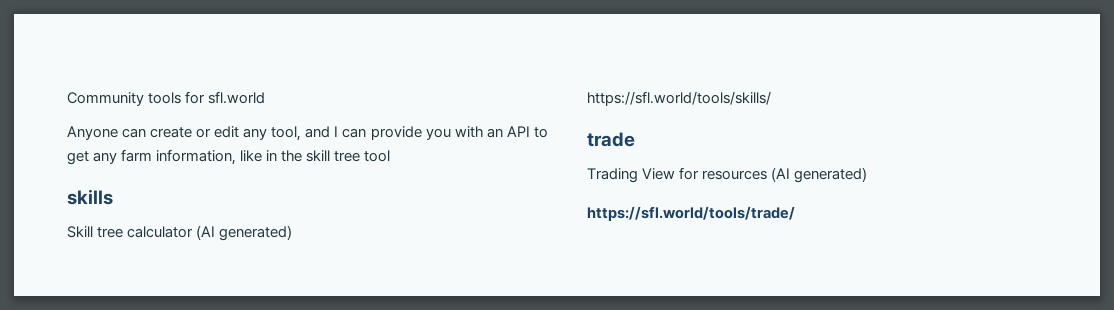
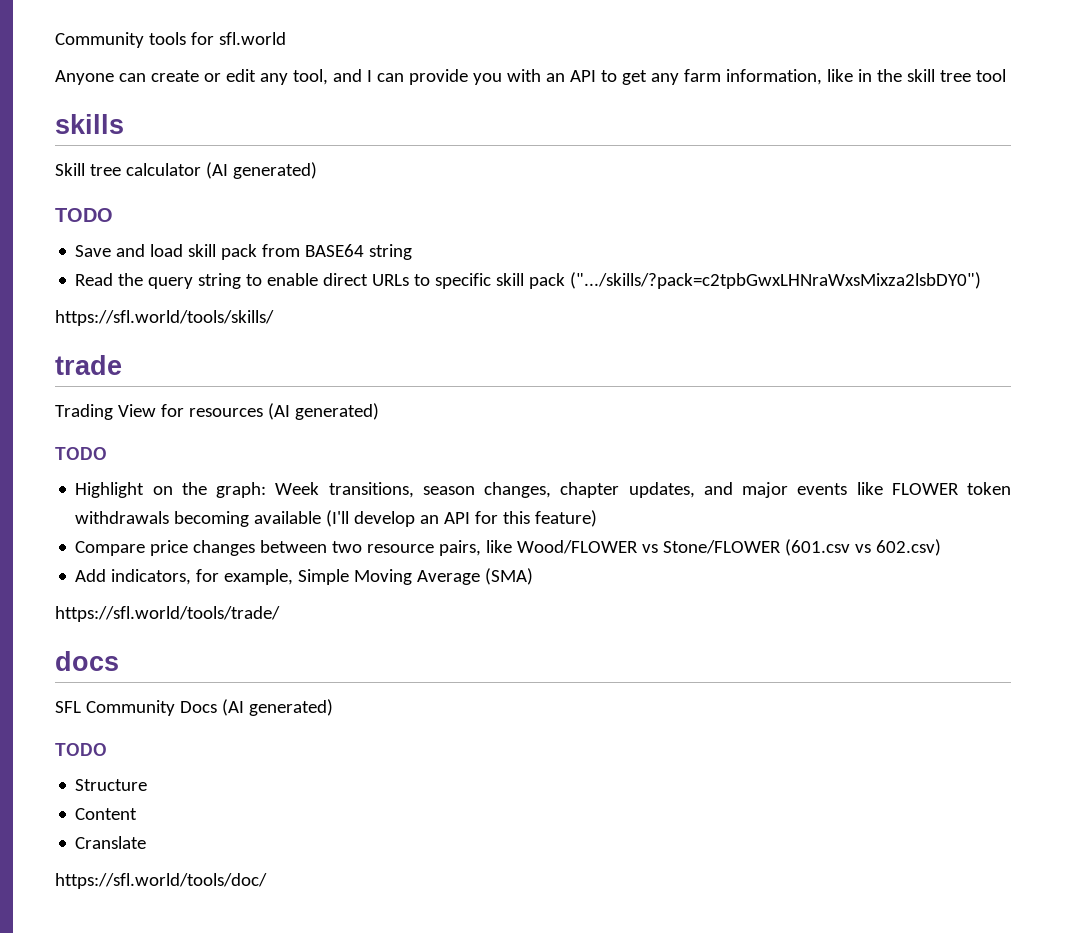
  Skill tree calculator (AI generated)
+ TODO
+ Save and load skill pack from BASE64 string
+ Read the query string to enable direct URLs to specific skill pack (".../skills/?pack=c2tpbGwxLHNraWxsMixza2lsbDY0")
  Trading View for resources (AI generated)
+ TODO
+ Highlight on the graph: Week transitions, season changes, chapter updates, and major events like FLOWER token withdrawals becoming available (I'll develop an API for this feature)
+ Compare price changes between two resource pairs, like Wood/FLOWER vs Stone/FLOWER (601.csv vs 602.csv)
+ Add indicators, for example, Simple Moving Average (SMA)
  https://sfl.world/tools/trade/
+ docs
+ SFL Community Docs (AI generated)
+ TODO
+ Structure
+ Content
+ Cranslate
+ https://sfl.world/tools/doc/

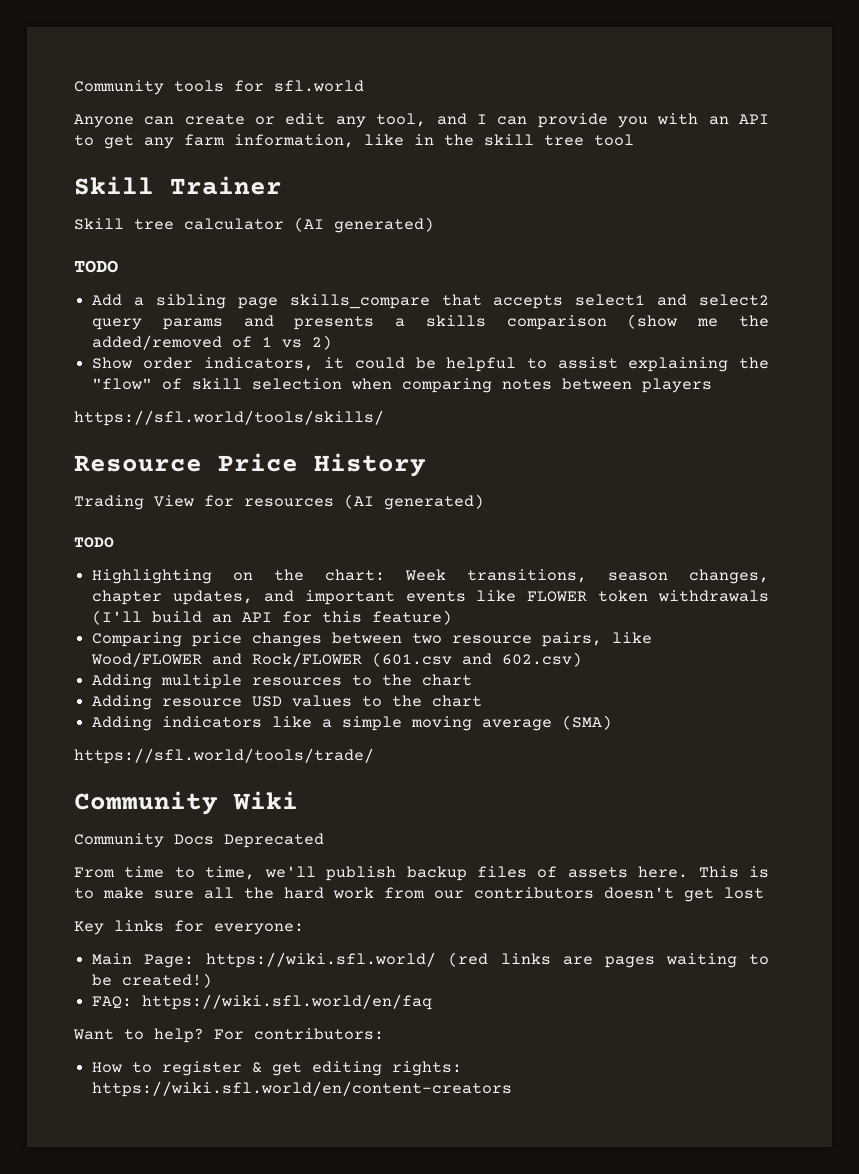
- skills
+ Skill Trainer
- Save and load skill pack from BASE64 string
- Read the query string to enable direct URLs to specific skill pack (".../skills/?pack=c2tpbGwxLHNraWxsMixza2lsbDY0")
+ Add a sibling page skills_compare that accepts select1 and select2 query params and presents a skills comparison (show me the added/removed of 1 vs 2)
+ Show order indicators, it could be helpful to assist explaining the "flow" of skill selection when comparing notes between players
  https://sfl.world/tools/skills/
- trade
+ Resource Price History
- Highlight on the graph: Week transitions, season changes, chapter updates, and major events like FLOWER token withdrawals becoming available (I'll develop an API for this feature)
+ Highlighting on the chart: Week transitions, season changes, chapter updates, and important events like FLOWER token withdrawals (I'll build an API for this feature)
- Compare price changes between two resource pairs, like Wood/FLOWER vs Stone/FLOWER (601.csv vs 602.csv)
- Add indicators, for example, Simple Moving Average (SMA)
+ Comparing price changes between two resource pairs, like Wood/FLOWER and Rock/FLOWER (601.csv and 602.csv)
+ Adding multiple resources to the chart
+ Adding resource USD values to the chart
+ Adding indicators like a simple moving average (SMA)
  https://sfl.world/tools/trade/
- docs
- SFL Community Docs (AI generated)
- TODO
- Structure
- Content
- Cranslate
- https://sfl.world/tools/doc/
+ Community Wiki
+ Community Docs Deprecated
+ From time to time, we'll publish backup files of assets here. This is to make sure all the hard work from our contributors doesn't get lost
+ Key links for everyone:
+ Main Page: https://wiki.sfl.world/ (red links are pages waiting to be created!)
+ FAQ: https://wiki.sfl.world/en/faq
+ Want to help? For contributors:
+ How to register & get editing rights: https://wiki.sfl.world/en/content-creators

